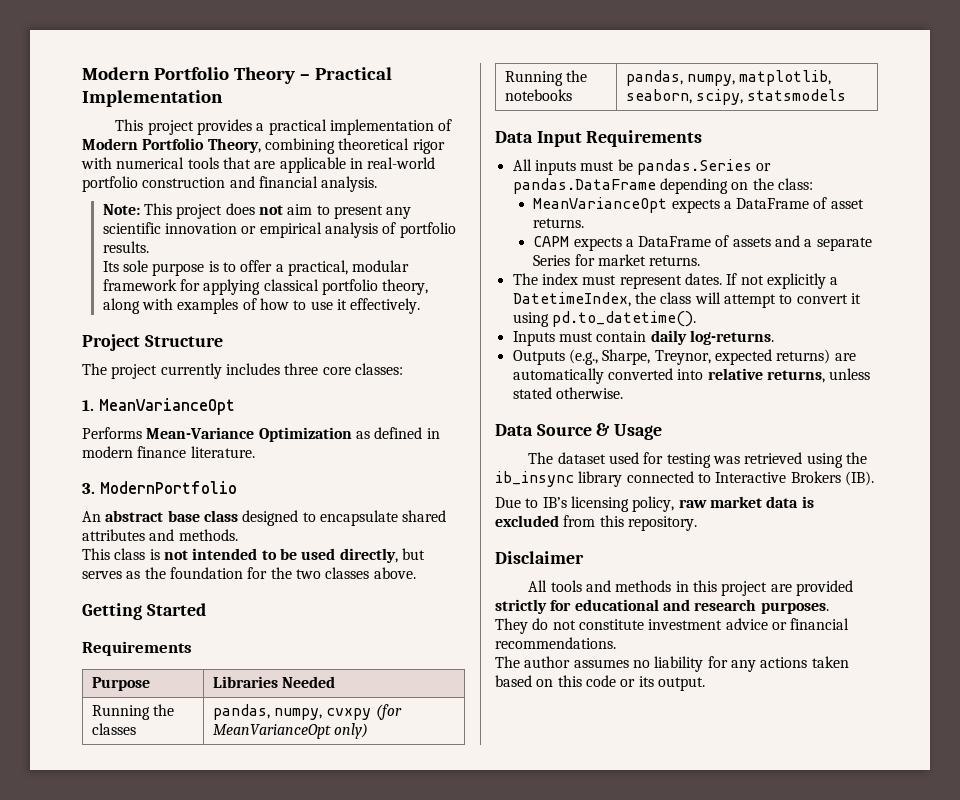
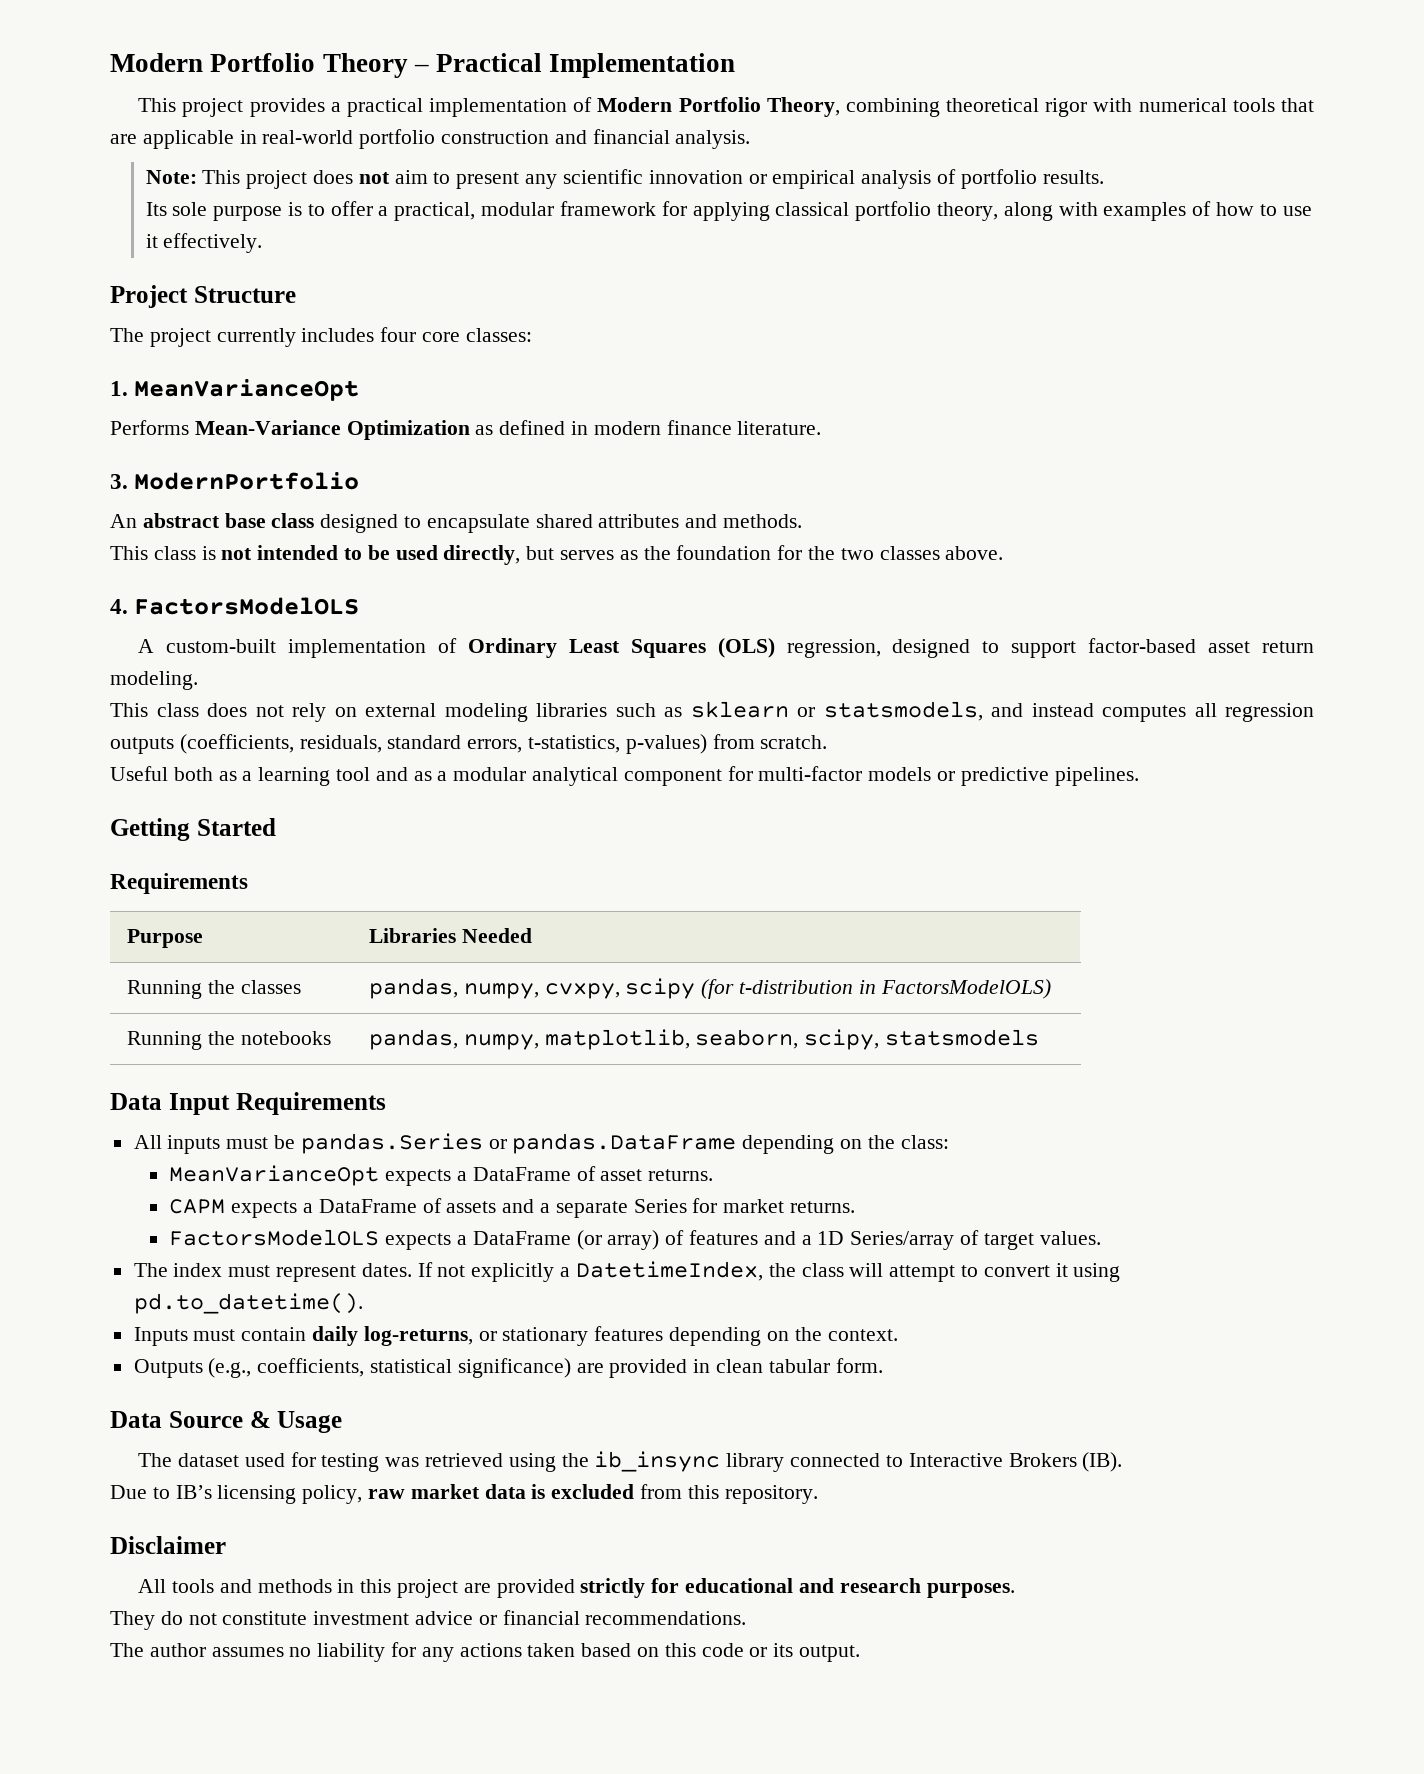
- The project currently includes three core classes:
+ The project currently includes four core classes:
+ 4. FactorsModelOLS
+ A custom-built implementation of Ordinary Least Squares (OLS) regression, designed to support factor-based asset return modeling.
+ This class does not rely on external modeling libraries such as sklearn or statsmodels, and instead computes all regression outputs (coefficients, residuals, standard errors, t-statistics, p-values) from scratch.
+ Useful both as a learning tool and as a modular analytical component for multi-factor models or predictive pipelines.
- Running the classes | pandas, numpy, cvxpy (for MeanVarianceOpt only)
+ Running the classes | pandas, numpy, cvxpy, scipy (for t-distribution in FactorsModelOLS)
+ FactorsModelOLS expects a DataFrame (or array) of features and a 1D Series/array of target values.
- Inputs must contain daily log-returns.
- Outputs (e.g., Sharpe, Treynor, expected returns) are automatically converted into relative returns, unless stated otherwise.
+ Inputs must contain daily log-returns, or stationary features depending on the context.
+ Outputs (e.g., coefficients, statistical significance) are provided in clean tabular form.

